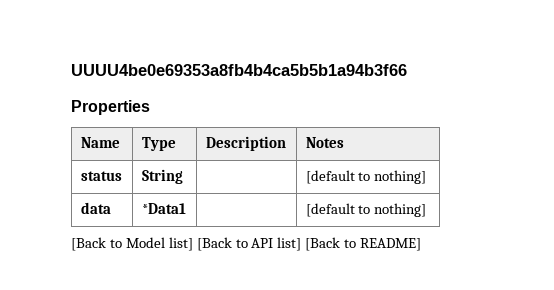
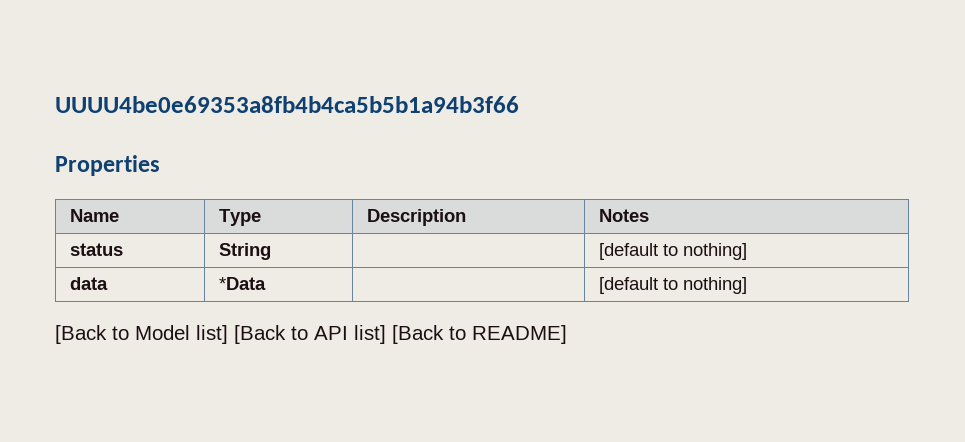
- data | *Data1 | | [default to nothing]
+ data | *Data | | [default to nothing]

